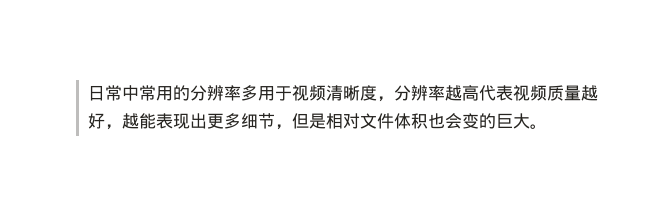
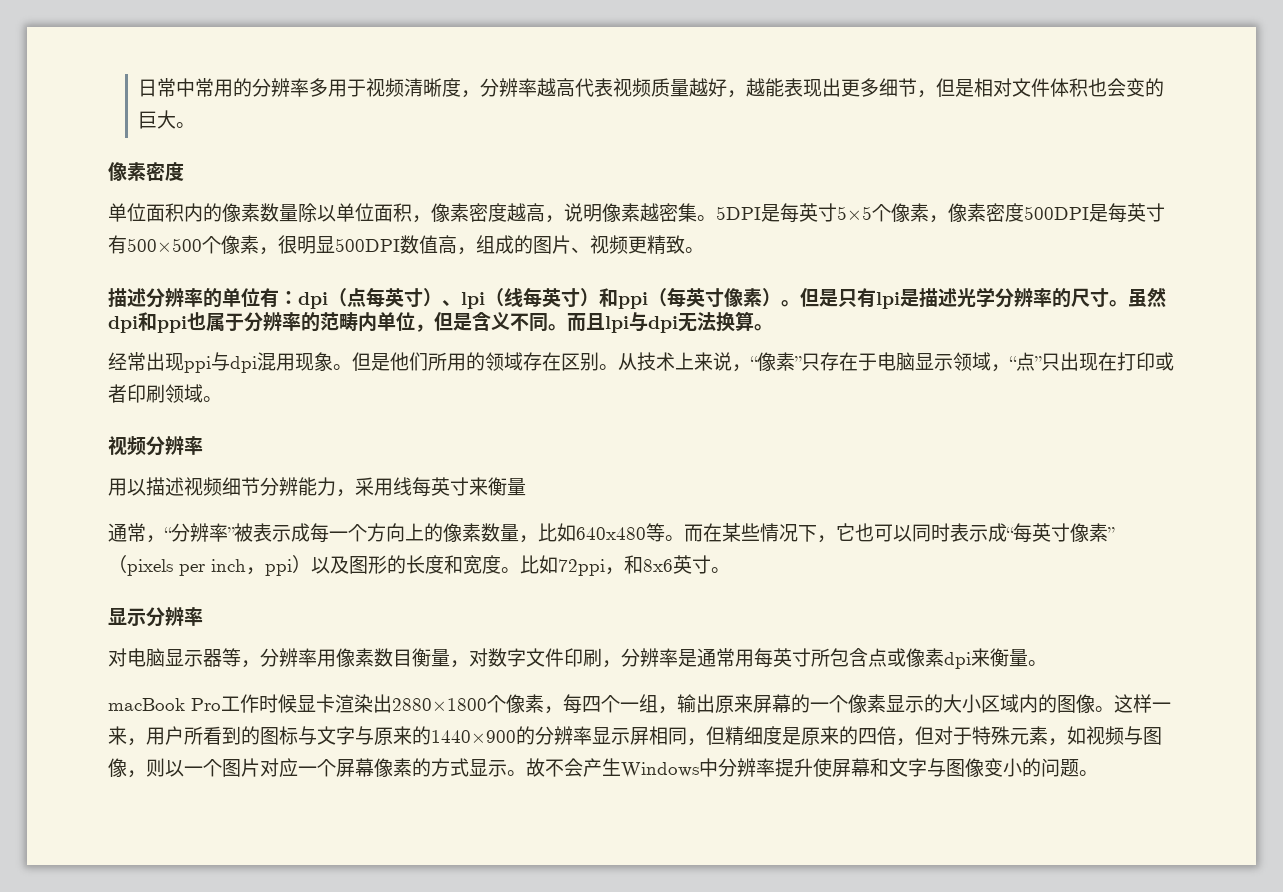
  日常中常用的分辨率多用于视频清晰度，分辨率越高代表视频质量越好，越能表现出更多细节，但是相对文件体积也会变的巨大。
+ 像素密度
+ 单位面积内的像素数量除以单位面积，像素密度越高，说明像素越密集。5DPI是每英寸5×5个像素，像素密度500DPI是每英寸有500×500个像素，很明显500DPI数值高，组成的图片、视频更精致。
+ 描述分辨率的单位有：dpi（点每英寸）、lpi（线每英寸）和ppi（每英寸像素）。但是只有lpi是描述光学分辨率的尺寸。虽然dpi和ppi也属于分辨率的范畴内单位，但是含义不同。而且lpi与dpi无法换算。
+ 经常出现ppi与dpi混用现象。但是他们所用的领域存在区别。从技术上来说，“像素”只存在于电脑显示领域，“点”只出现在打印或者印刷领域。
+ 视频分辨率
+ 用以描述视频细节分辨能力，采用线每英寸来衡量
+ 通常，“分辨率”被表示成每一个方向上的像素数量，比如640x480等。而在某些情况下，它也可以同时表示成“每英寸像素”（pixels per inch，ppi）以及图形的长度和宽度。比如72ppi，和8x6英寸。
+ 显示分辨率
+ 对电脑显示器等，分辨率用像素数目衡量，对数字文件印刷，分辨率是通常用每英寸所包含点或像素dpi来衡量。
+ macBook Pro工作时候显卡渲染出2880×1800个像素，每四个一组，输出原来屏幕的一个像素显示的大小区域内的图像。这样一来，用户所看到的图标与文字与原来的1440×900的分辨率显示屏相同，但精细度是原来的四倍，但对于特殊元素，如视频与图像，则以一个图片对应一个屏幕像素的方式显示。故不会产生Windows中分辨率提升使屏幕和文字与图像变小的问题。

